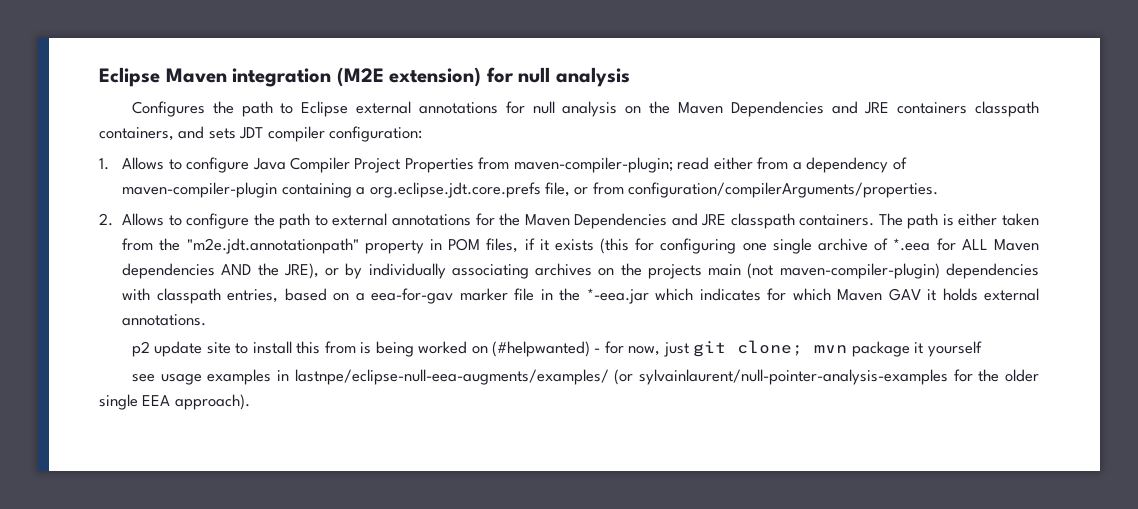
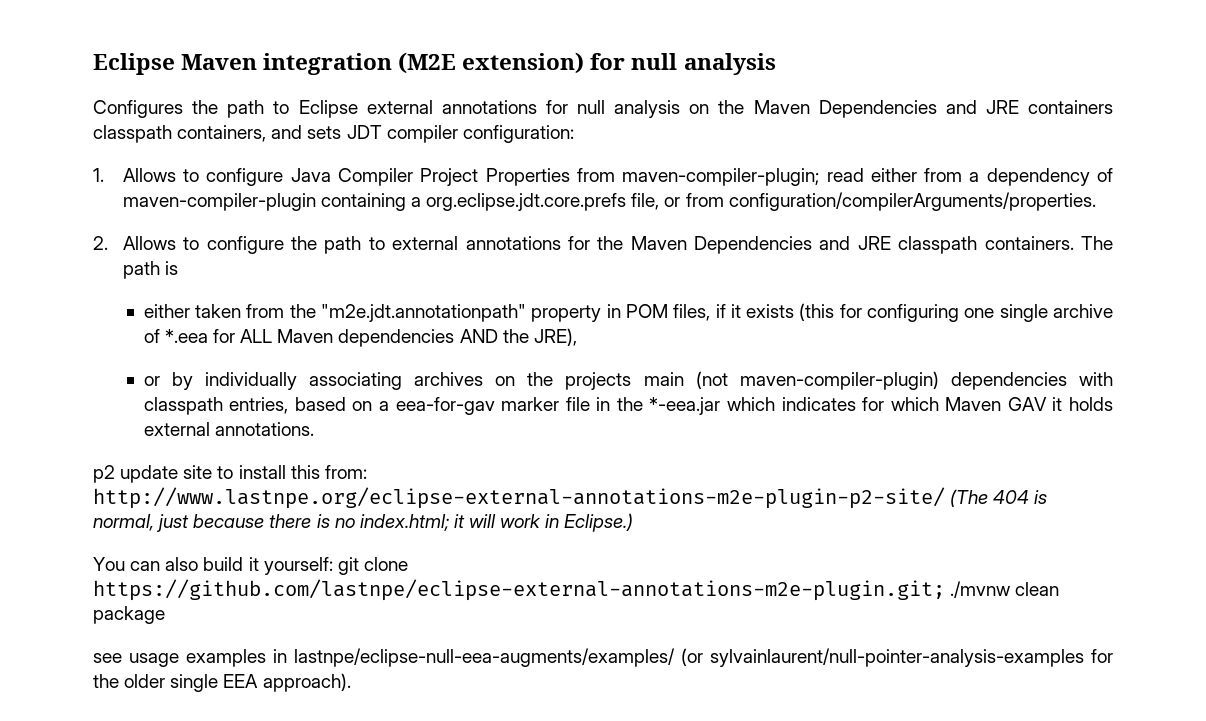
- The path is either taken from the "m2e.jdt.annotationpath" property in POM files, if it exists (this for configuring one single archive of *.eea for ALL Maven dependencies AND the JRE), or by individually associating archives on the projects main (not maven-compiler-plugin) dependencies with classpath entries, based on a eea-for-gav marker file in the *-eea.jar which indicates for which Maven GAV it holds external annotations.
+ The path is
+ either taken from the "m2e.jdt.annotationpath" property in POM files, if it exists (this for configuring one single archive of *.eea for ALL Maven dependencies AND the JRE),
+ or by individually associating archives on the projects main (not maven-compiler-plugin) dependencies with classpath entries, based on a eea-for-gav marker file in the *-eea.jar which indicates for which Maven GAV it holds external annotations.
- p2 update site to install this from is being worked on (#helpwanted) - for now, just git clone; mvn package it yourself
+ p2 update site to install this from: http://www.lastnpe.org/eclipse-external-annotations-m2e-plugin-p2-site/ (The 404 is normal, just because there is no index.html; it will work in Eclipse.)
+ You can also build it yourself: git clone https://github.com/lastnpe/eclipse-external-annotations-m2e-plugin.git; ./mvnw clean package

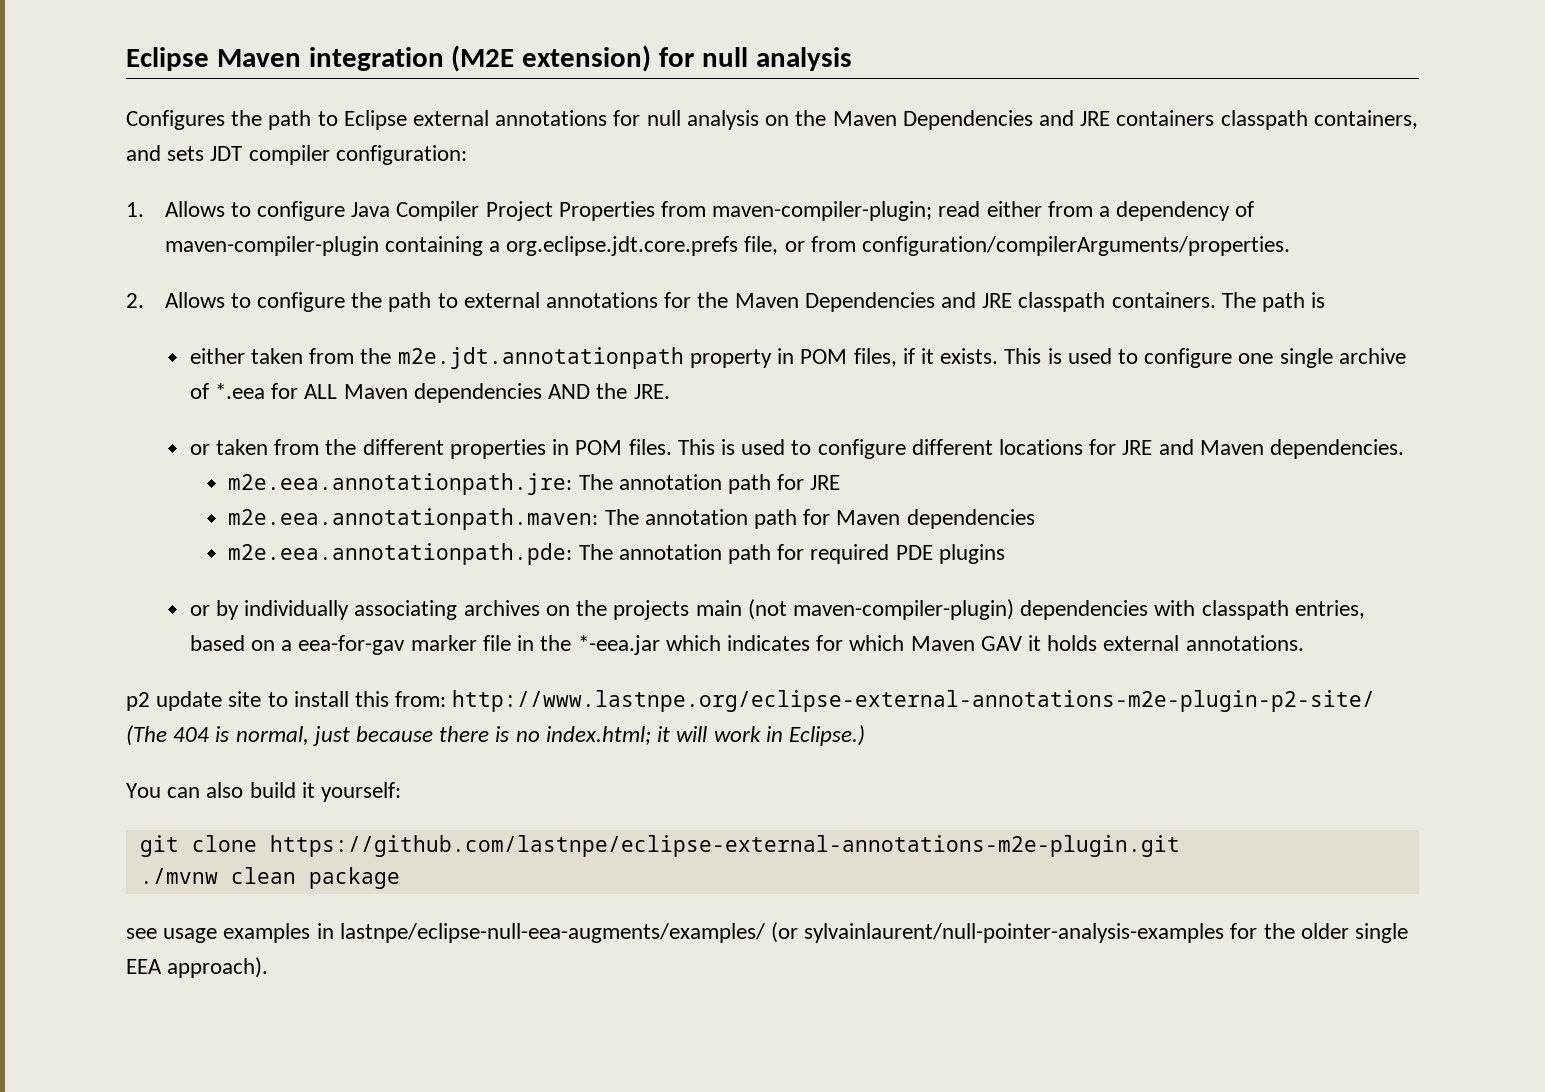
- either taken from the "m2e.jdt.annotationpath" property in POM files, if it exists (this for configuring one single archive of *.eea for ALL Maven dependencies AND the JRE),
+ either taken from the m2e.jdt.annotationpath property in POM files, if it exists. This is used to configure one single archive of *.eea for ALL Maven dependencies AND the JRE.
+ or taken from the different properties in POM files. This is used to configure different locations for JRE and Maven dependencies.
+ m2e.eea.annotationpath.jre: The annotation path for JRE
+ m2e.eea.annotationpath.maven: The annotation path for Maven dependencies
+ m2e.eea.annotationpath.pde: The annotation path for required PDE plugins
- You can also build it yourself: git clone https://github.com/lastnpe/eclipse-external-annotations-m2e-plugin.git; ./mvnw clean package
+ You can also build it yourself:
+ git clone https://github.com/lastnpe/eclipse-external-annotations-m2e-plugin.git
+ ./mvnw clean package

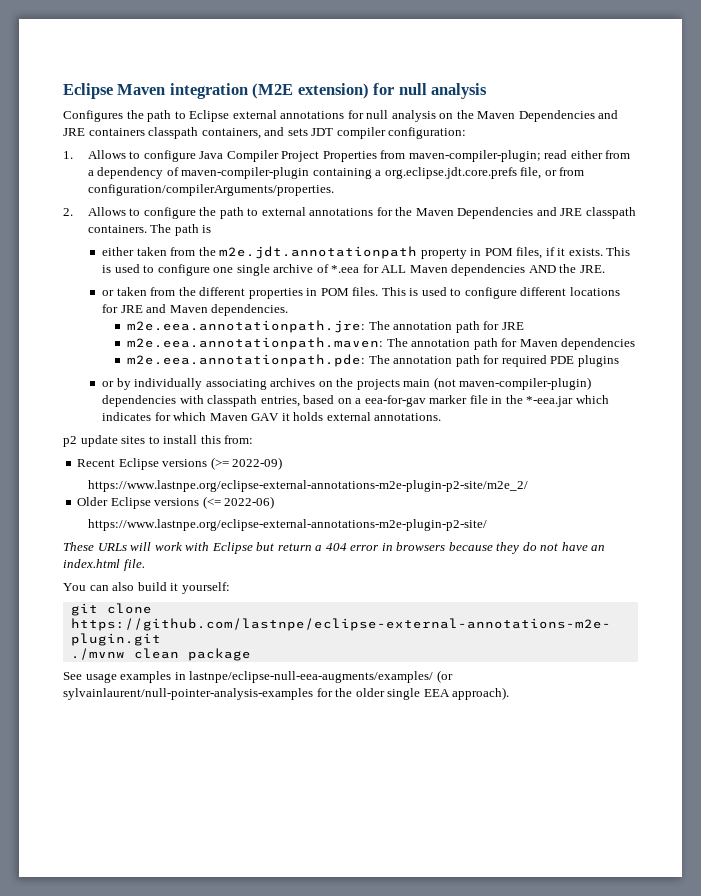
- p2 update site to install this from: http://www.lastnpe.org/eclipse-external-annotations-m2e-plugin-p2-site/ (The 404 is normal, just because there is no index.html; it will work in Eclipse.)
+ p2 update sites to install this from:
+ Recent Eclipse versions (>= 2022-09)
+ https://www.lastnpe.org/eclipse-external-annotations-m2e-plugin-p2-site/m2e_2/
+ Older Eclipse versions (<= 2022-06)
+ https://www.lastnpe.org/eclipse-external-annotations-m2e-plugin-p2-site/
+ These URLs will work with Eclipse but return a 404 error in browsers because they do not have an index.html file.
- see usage examples in lastnpe/eclipse-null-eea-augments/examples/ (or sylvainlaurent/null-pointer-analysis-examples for the older single EEA approach).
+ See usage examples in lastnpe/eclipse-null-eea-augments/examples/ (or sylvainlaurent/null-pointer-analysis-examples for the older single EEA approach).

